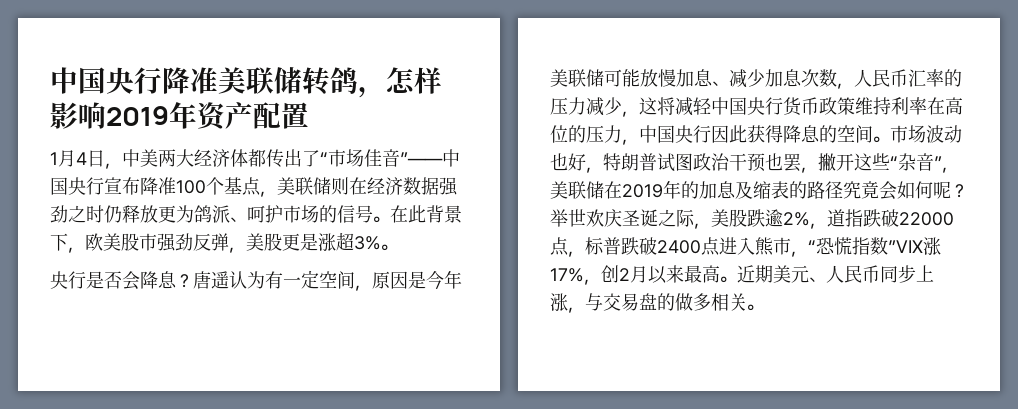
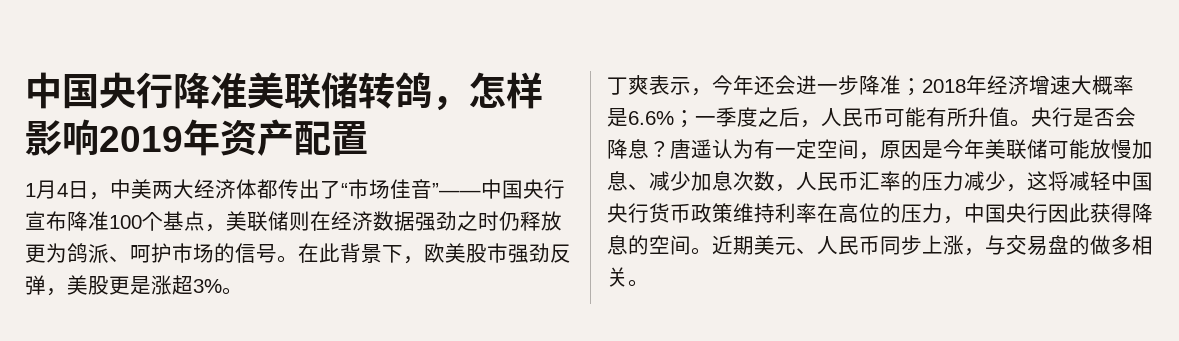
+ 丁爽表示，今年还会进一步降准；2018年经济增速大概率是6.6%；一季度之后，人民币可能有所升值。
- 市场波动也好，特朗普试图政治干预也罢，撇开这些“杂音”，美联储在2019年的加息及缩表的路径究竟会如何呢？举世欢庆圣诞之际，美股跌逾2%，道指跌破22000点，标普跌破2400点进入熊市，“恐慌指数”VIX涨17%，创2月以来最高。

